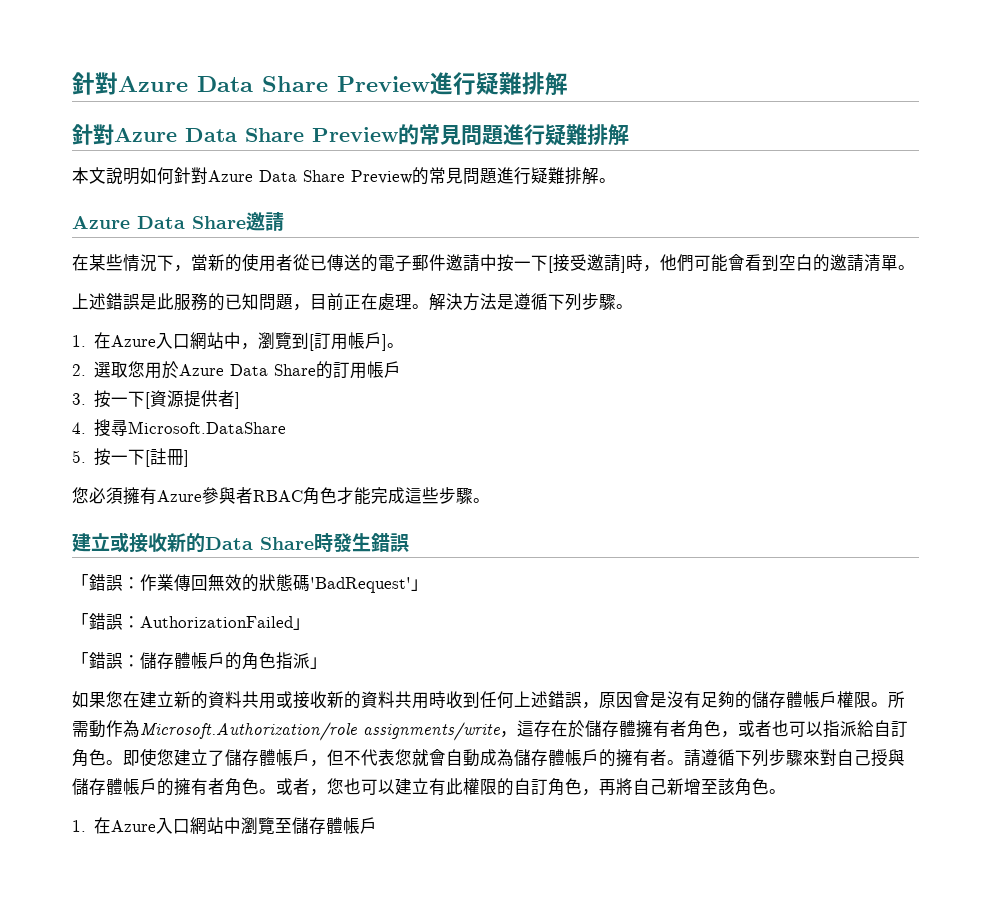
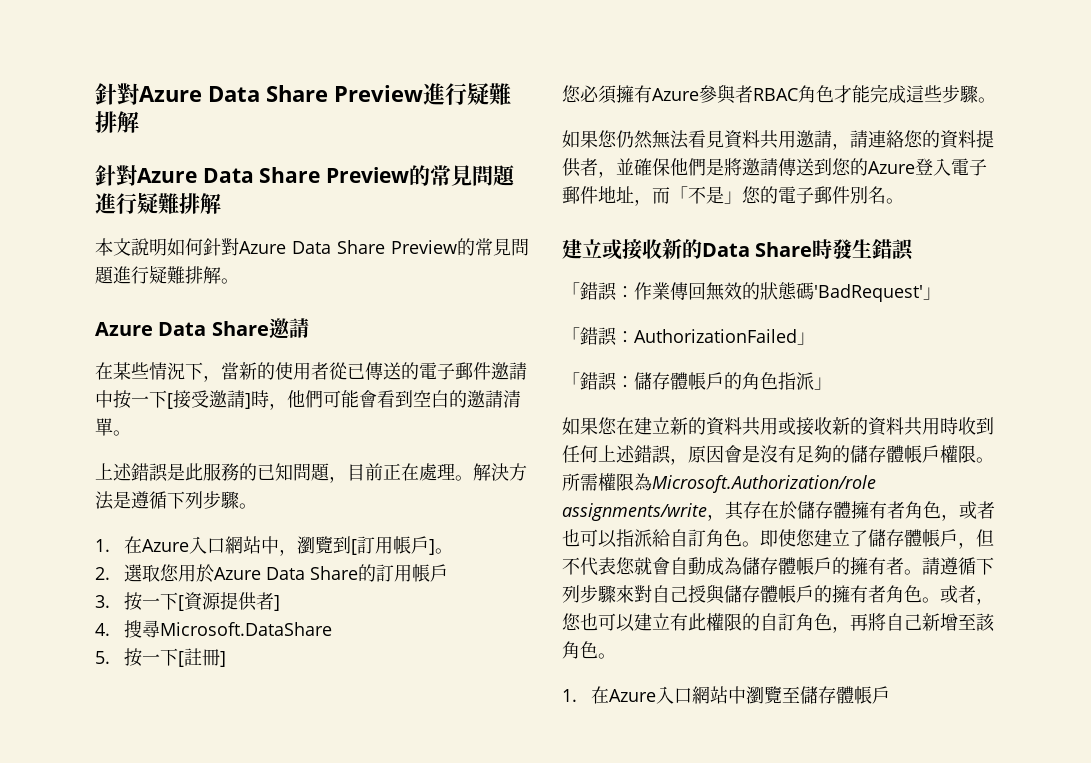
+ 如果您仍然無法看見資料共用邀請，請連絡您的資料提供者，並確保他們是將邀請傳送到您的Azure登入電子郵件地址，而「不是」您的電子郵件別名。
- 所需動作為Microsoft.Authorization/role assignments/write，這存在於儲存體擁有者角色，或者也可以指派給自訂角色。
+ 所需權限為Microsoft.Authorization/role assignments/write，其存在於儲存體擁有者角色，或者也可以指派給自訂角色。

